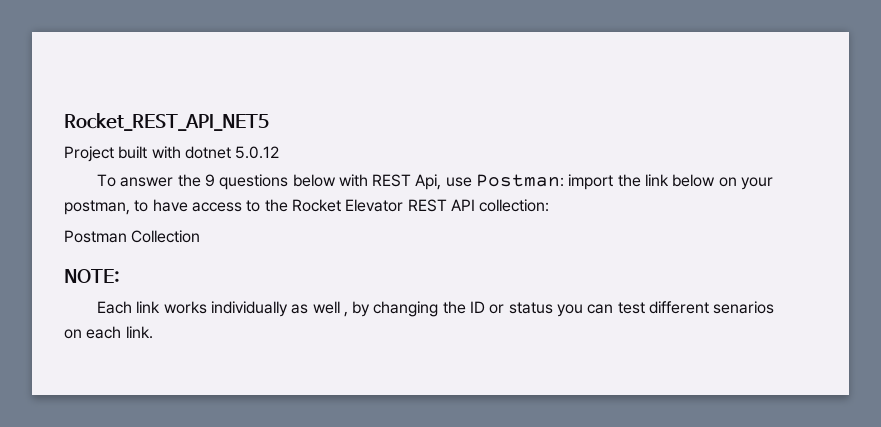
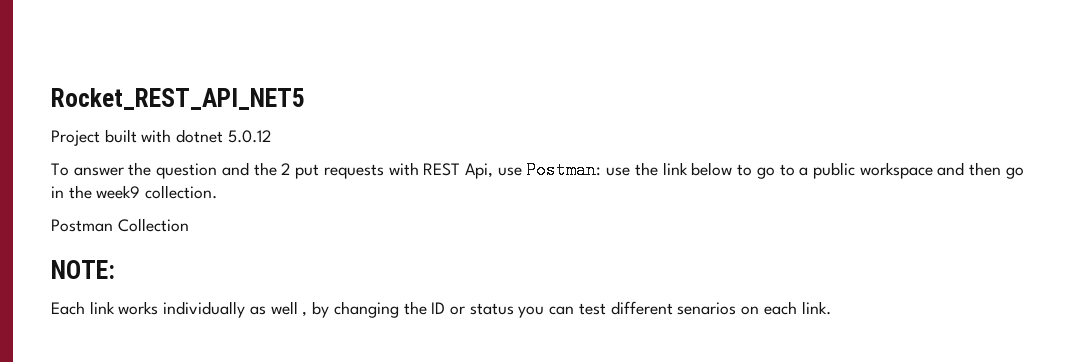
- To answer the 9 questions below with REST Api, use Postman: import the link below on your postman, to have access to the Rocket Elevator REST API collection:
+ To answer the question and the 2 put requests with REST Api, use Postman: use the link below to go to a public workspace and then go in the week9 collection.

